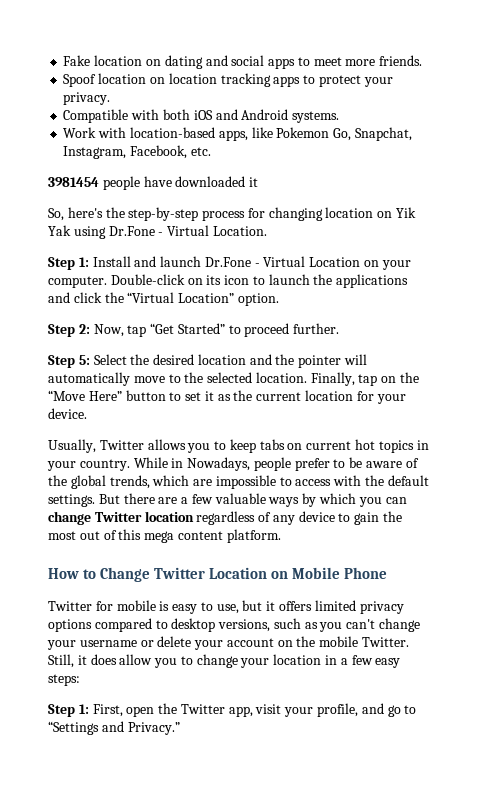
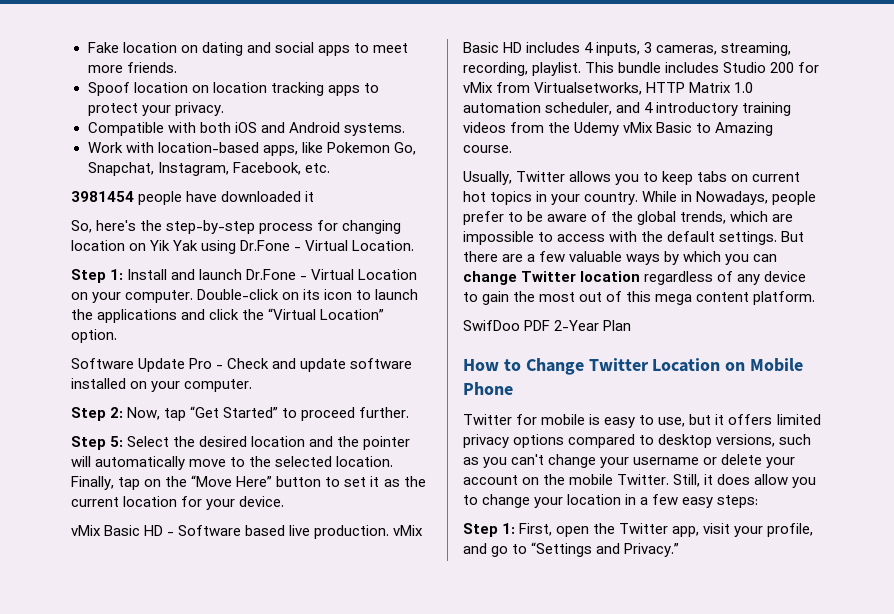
+ Software Update Pro - Check and update software installed on your computer.
+ vMix Basic HD - Software based live production. vMix Basic HD includes 4 inputs, 3 cameras, streaming, recording, playlist. This bundle includes Studio 200 for vMix from Virtualsetworks, HTTP Matrix 1.0 automation scheduler, and 4 introductory training videos from the Udemy vMix Basic to Amazing course.
+ SwifDoo PDF 2-Year Plan

